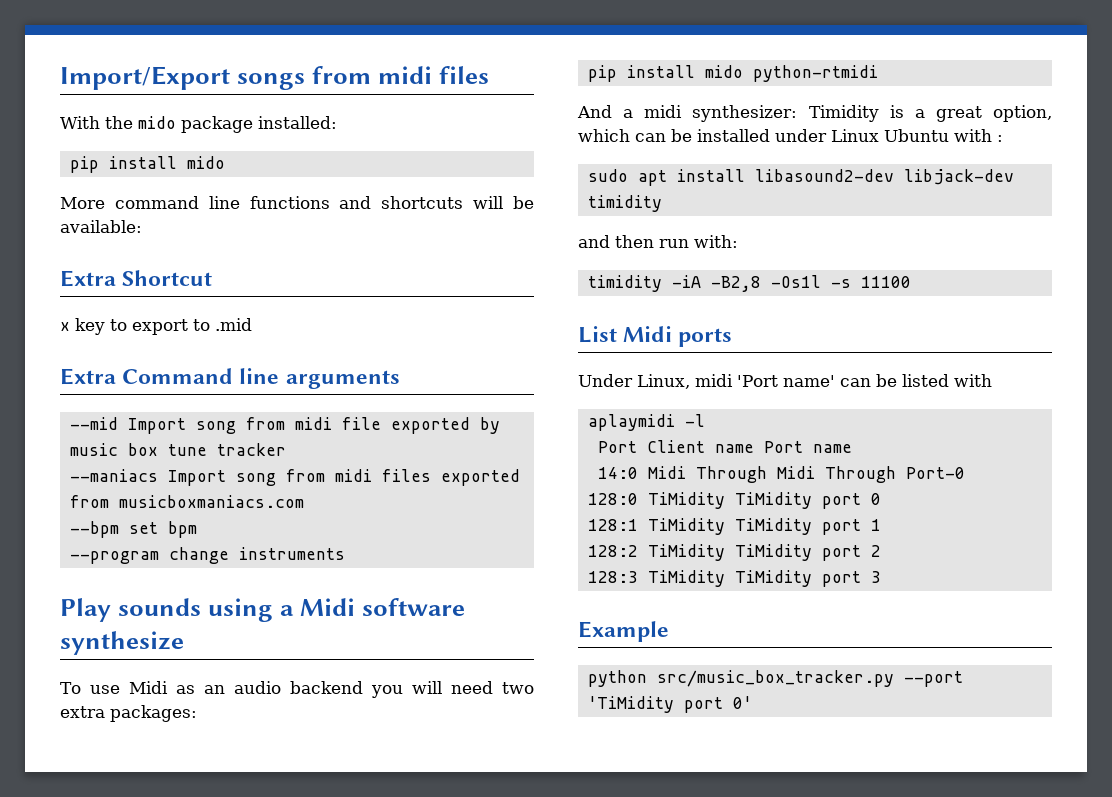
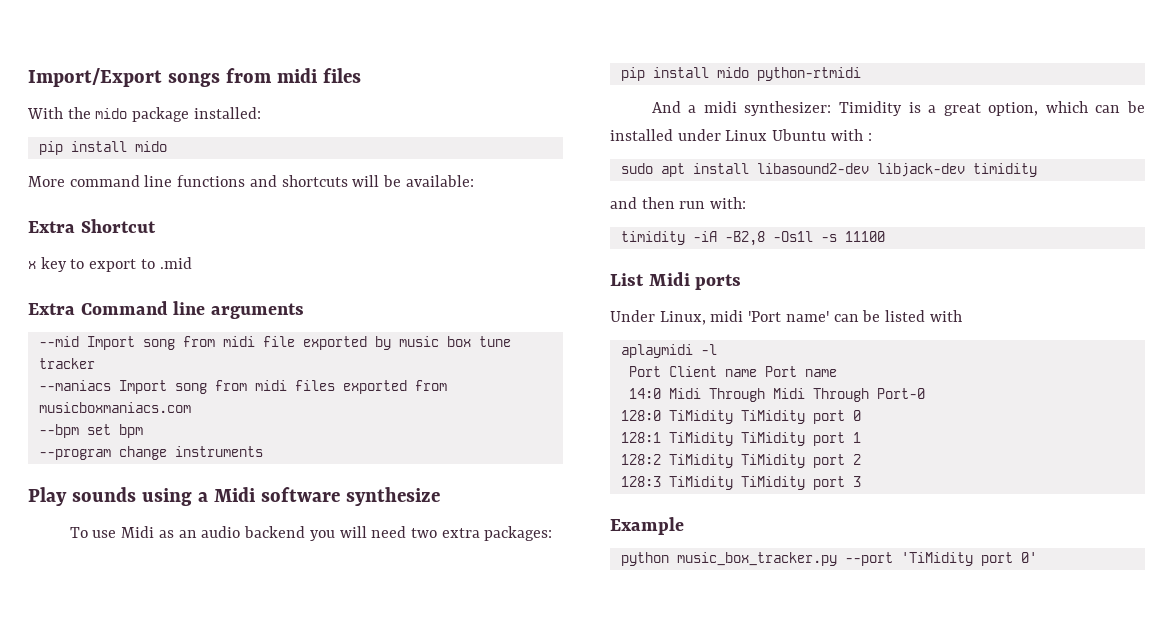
- python src/music_box_tracker.py --port 'TiMidity port 0'
+ python music_box_tracker.py --port 'TiMidity port 0'

